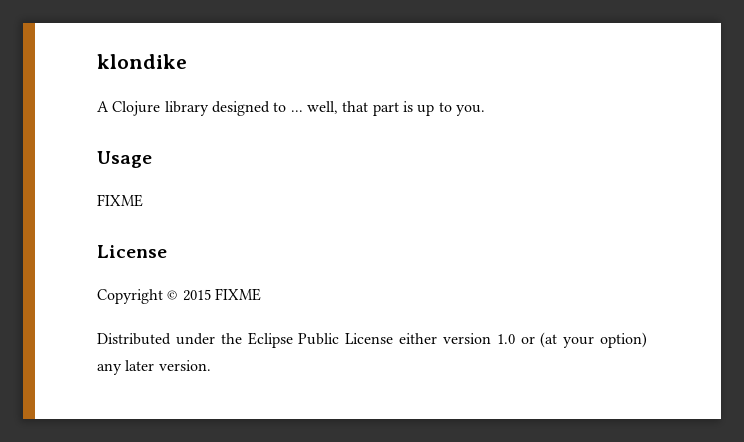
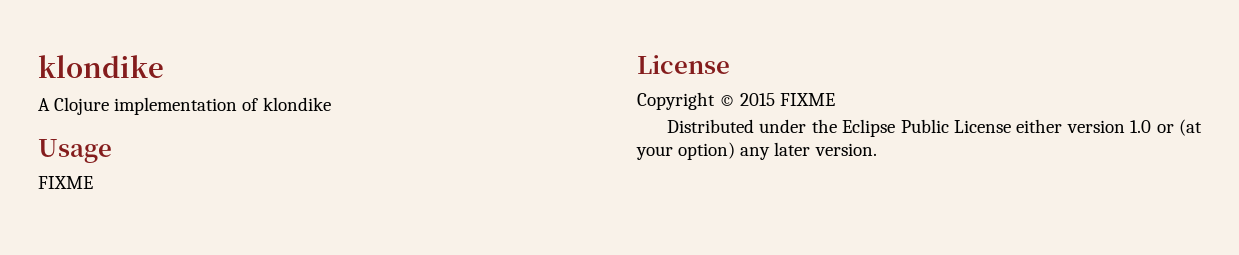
- A Clojure library designed to ... well, that part is up to you.
+ A Clojure implementation of klondike

